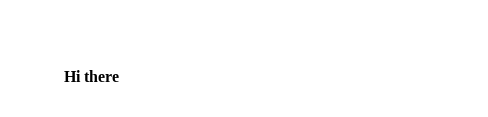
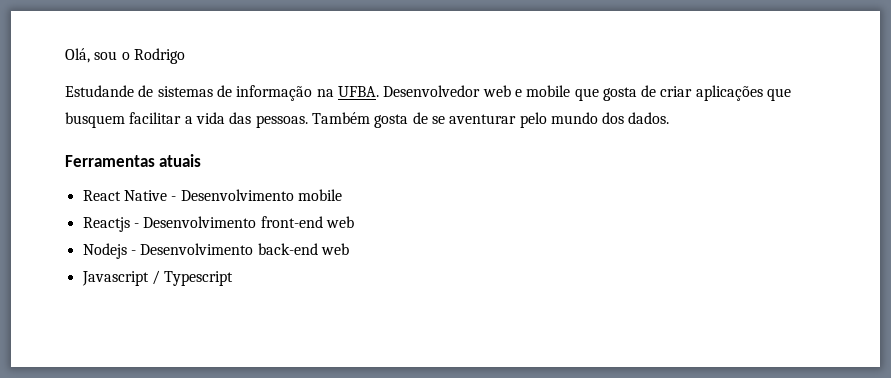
- Hi there
+ Olá, sou o Rodrigo
+ Estudande de sistemas de informação na UFBA. Desenvolvedor web e mobile que gosta de criar aplicações que busquem facilitar a vida das pessoas. Também gosta de se aventurar pelo mundo dos dados.
+ Ferramentas atuais
+ React Native - Desenvolvimento mobile
+ Reactjs - Desenvolvimento front-end web
+ Nodejs - Desenvolvimento back-end web
+ Javascript / Typescript

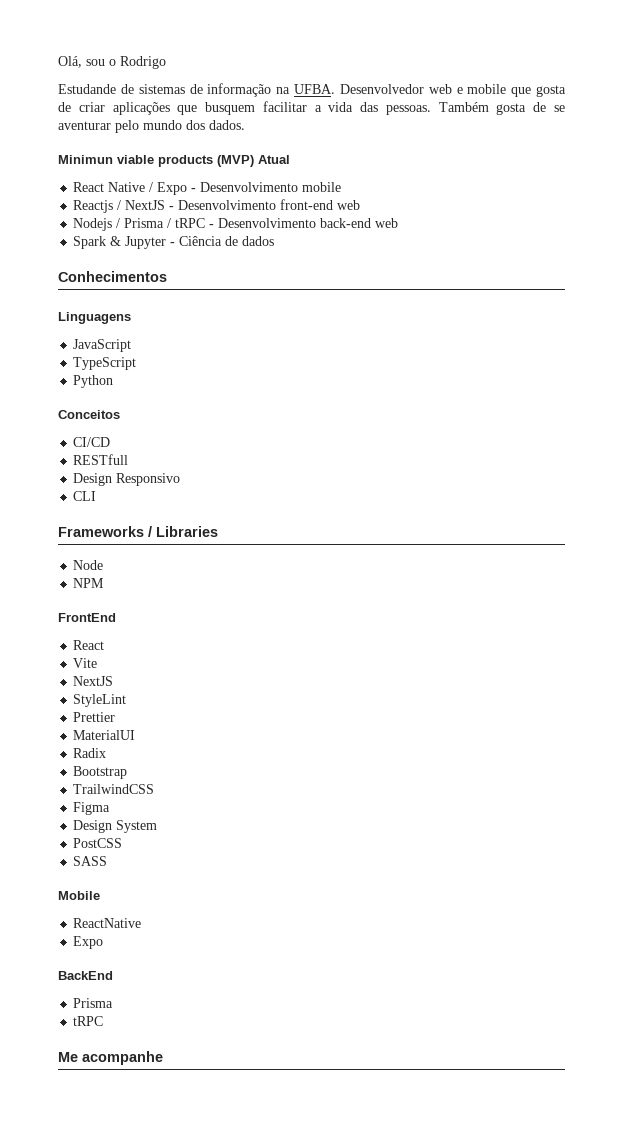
- Ferramentas atuais
+ Minimun viable products (MVP) Atual
- React Native - Desenvolvimento mobile
+ React Native / Expo - Desenvolvimento mobile
- Reactjs - Desenvolvimento front-end web
+ Reactjs / NextJS - Desenvolvimento front-end web
- Nodejs - Desenvolvimento back-end web
+ Nodejs / Prisma / tRPC - Desenvolvimento back-end web
- Javascript / Typescript
+ Spark & Jupyter - Ciência de dados
+ Conhecimentos
+ Linguagens
+ JavaScript
+ TypeScript
+ Python
+ Conceitos
+ CI/CD
+ RESTfull
+ Design Responsivo
+ CLI
+ Frameworks / Libraries
+ Node
+ NPM
+ FrontEnd
+ React
+ Vite
+ NextJS
+ StyleLint
+ Prettier
+ MaterialUI
+ Radix
+ Bootstrap
+ TrailwindCSS
+ Figma
+ Design System
+ PostCSS
+ SASS
+ Mobile
+ ReactNative
+ Expo
+ BackEnd
+ Prisma
+ tRPC
+ Me acompanhe

